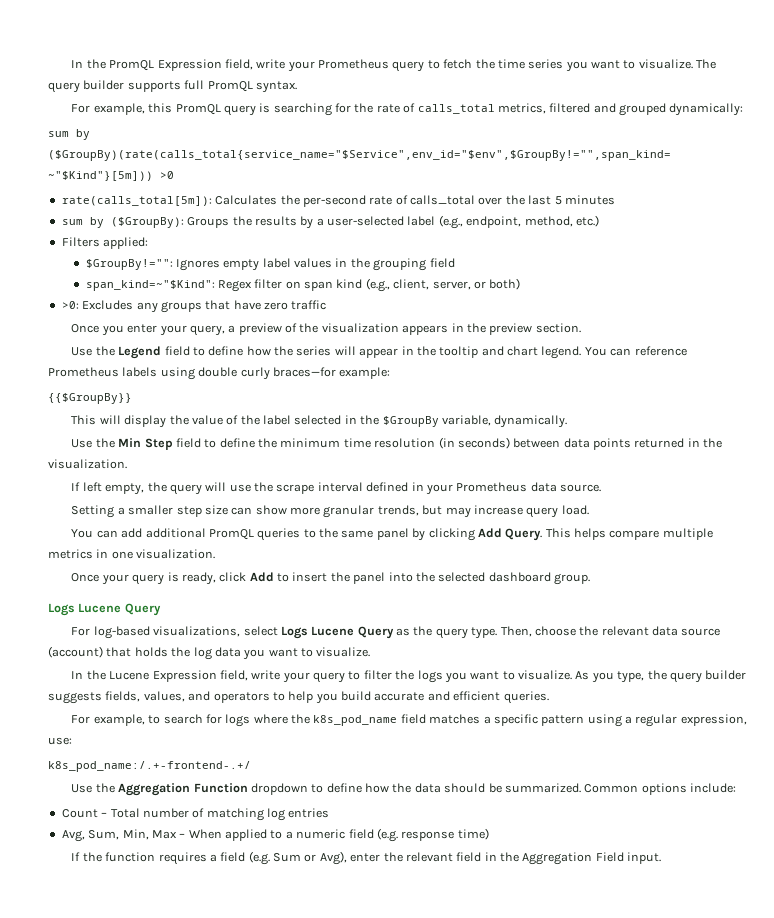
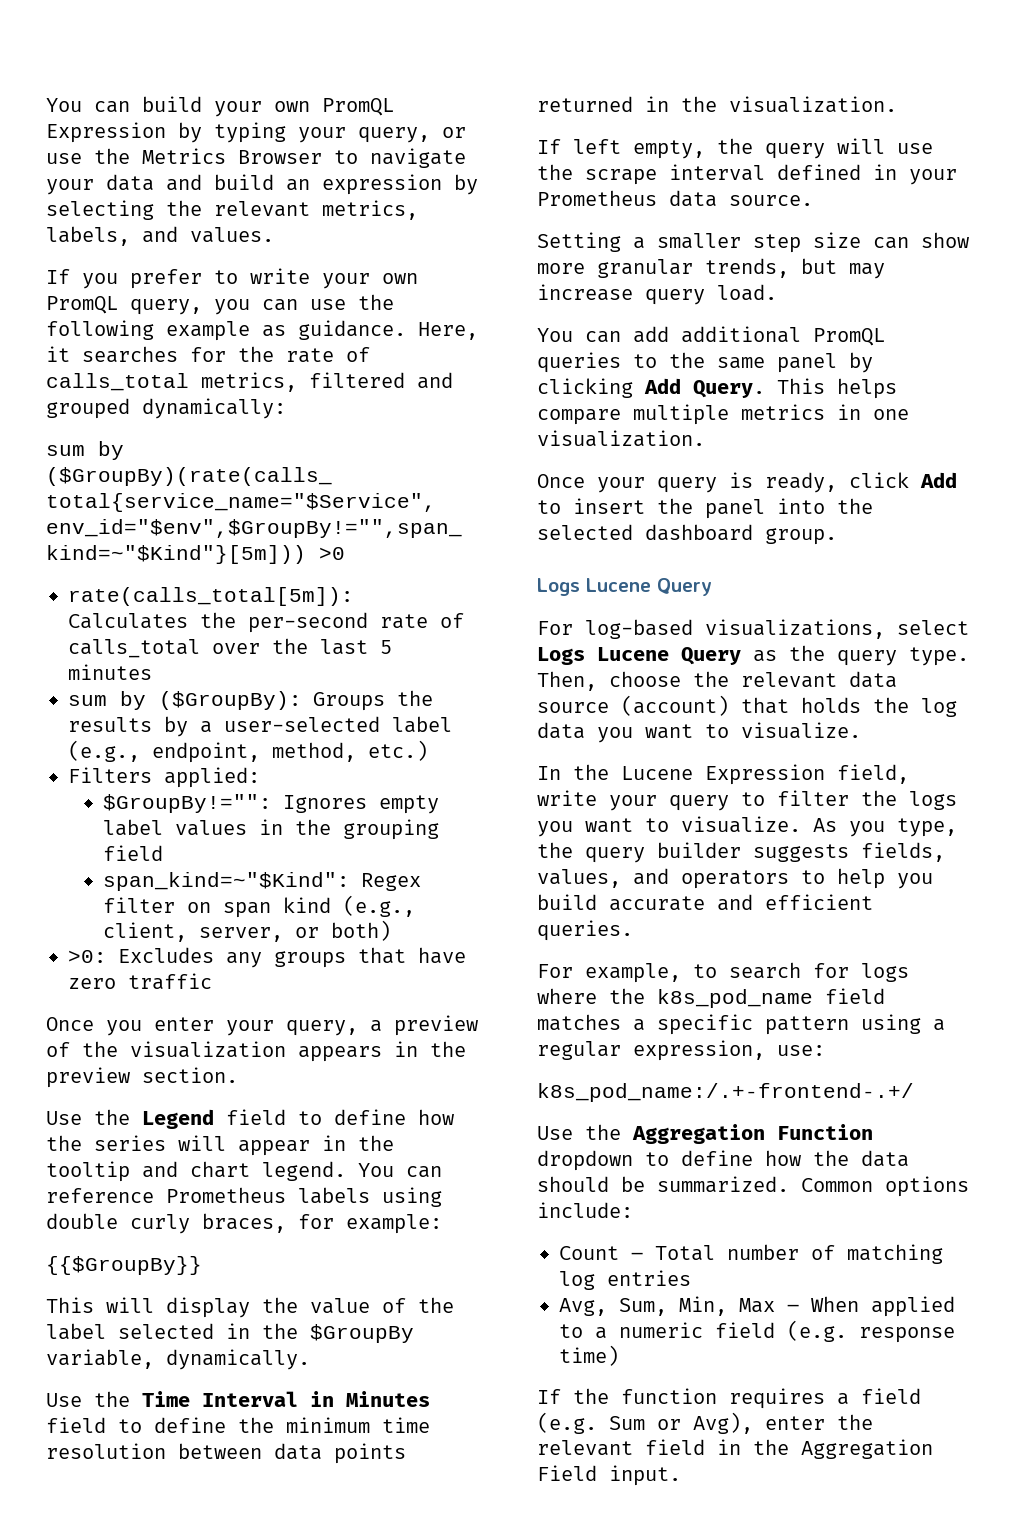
- In the PromQL Expression field, write your Prometheus query to fetch the time series you want to visualize. The query builder supports full PromQL syntax.
- For example, this PromQL query is searching for the rate of calls_total metrics, filtered and grouped dynamically:
+ You can build your own PromQL Expression by typing your query, or use the Metrics Browser to navigate your data and build an expression by selecting the relevant metrics, labels, and values.
+ If you prefer to write your own PromQL query, you can use the following example as guidance. Here, it searches for the rate of calls_total metrics, filtered and grouped dynamically:
- You can reference Prometheus labels using double curly braces—for example:
+ You can reference Prometheus labels using double curly braces, for example:
- Use the Min Step field to define the minimum time resolution (in seconds) between data points returned in the visualization.
+ Use the Time Interval in Minutes field to define the minimum time resolution between data points returned in the visualization.

